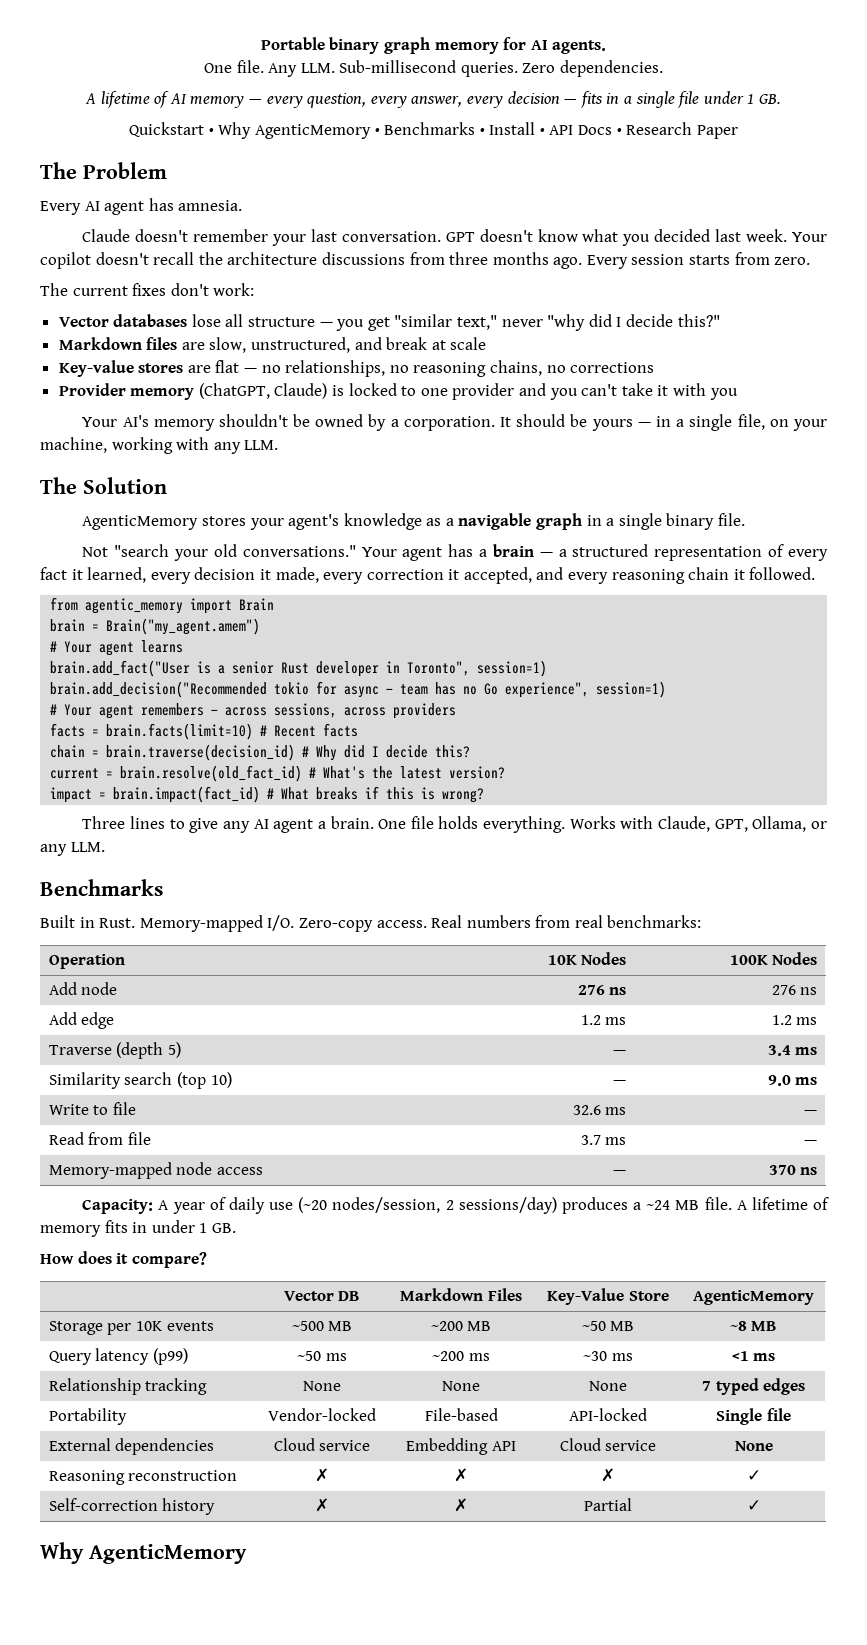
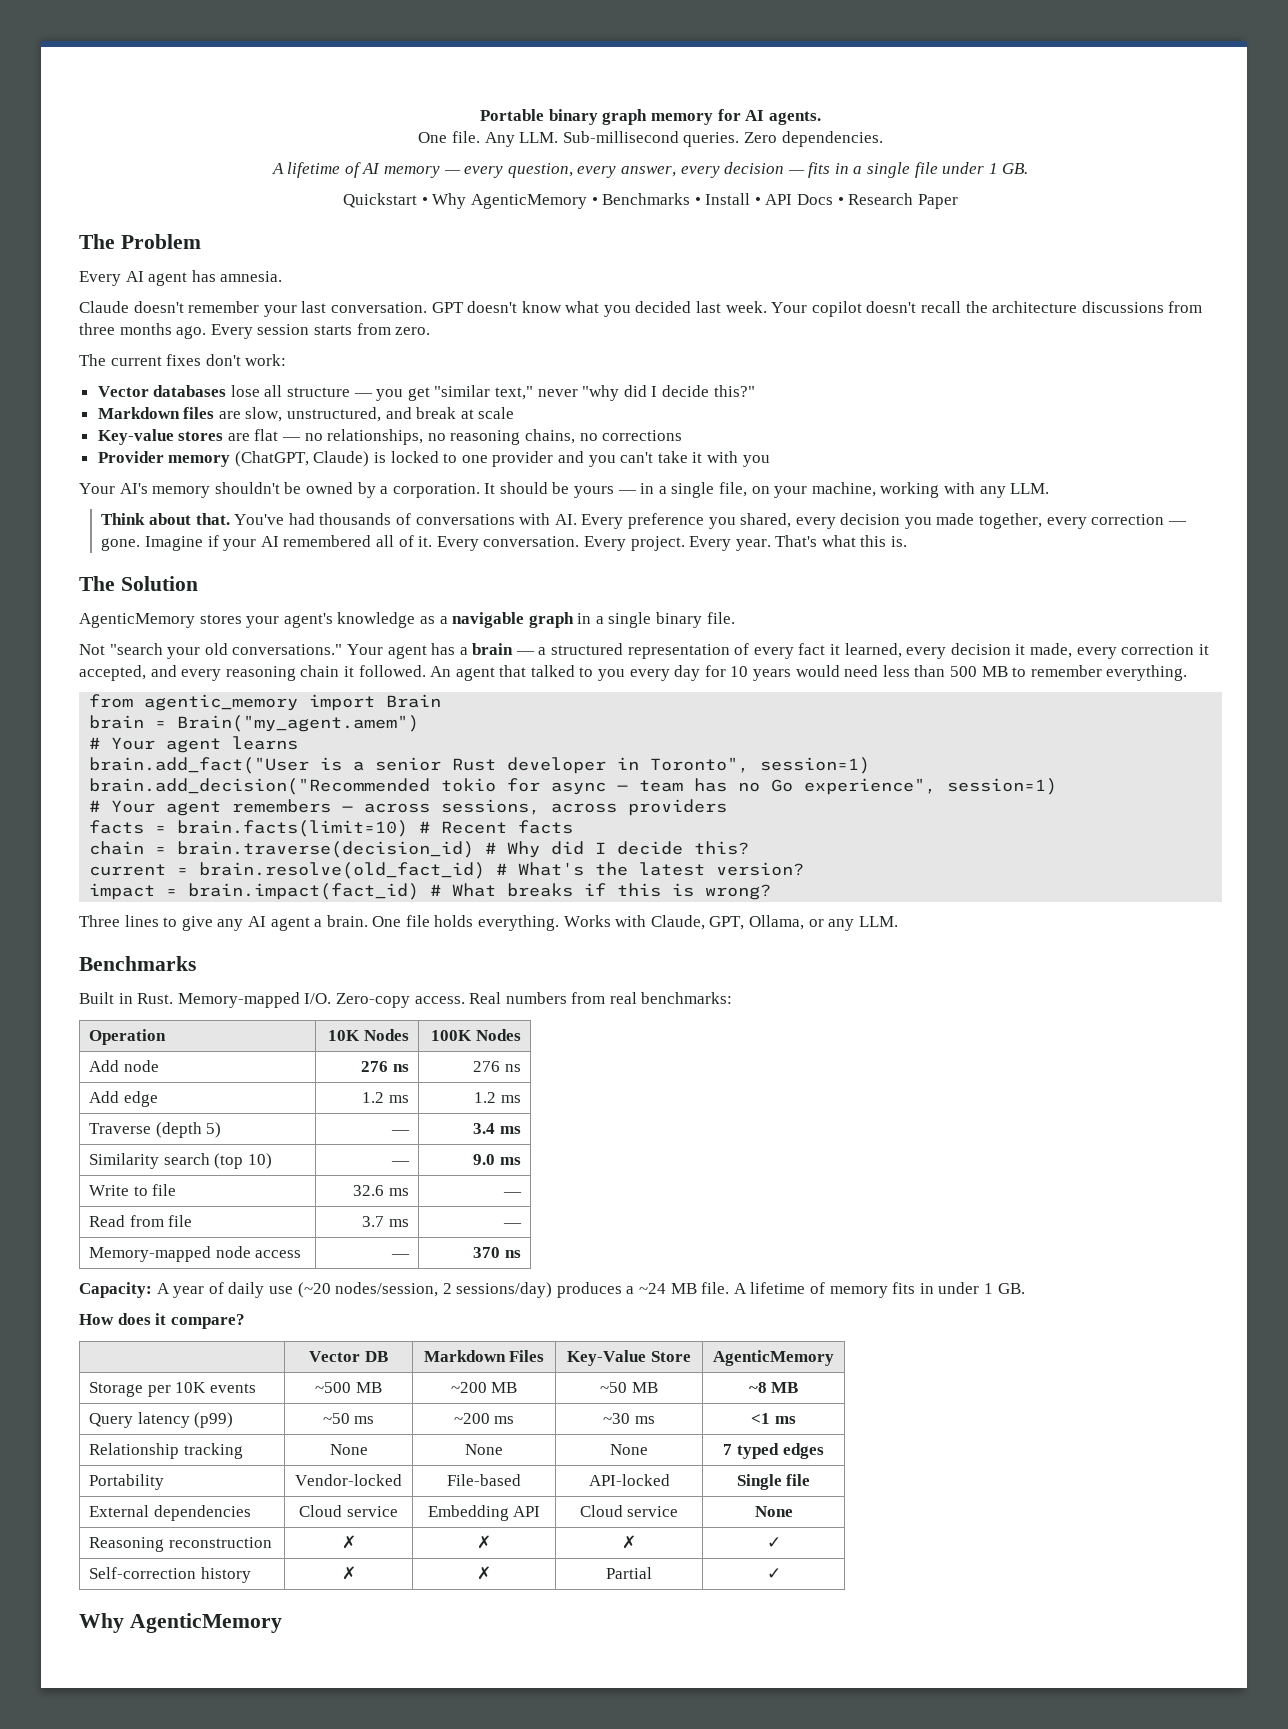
+ Think about that. You've had thousands of conversations with AI. Every preference you shared, every decision you made together, every correction — gone. Imagine if your AI remembered all of it. Every conversation. Every project. Every year. That's what this is.
+ An agent that talked to you every day for 10 years would need less than 500 MB to remember everything.

